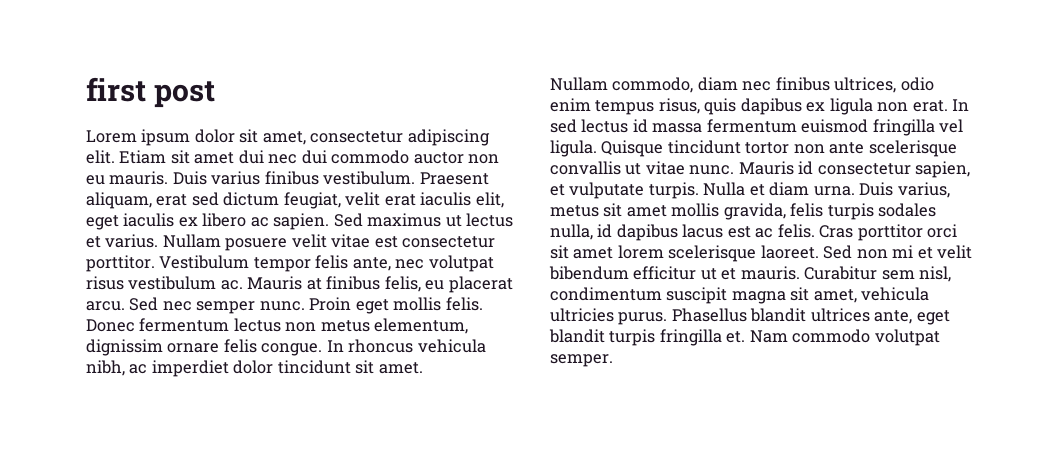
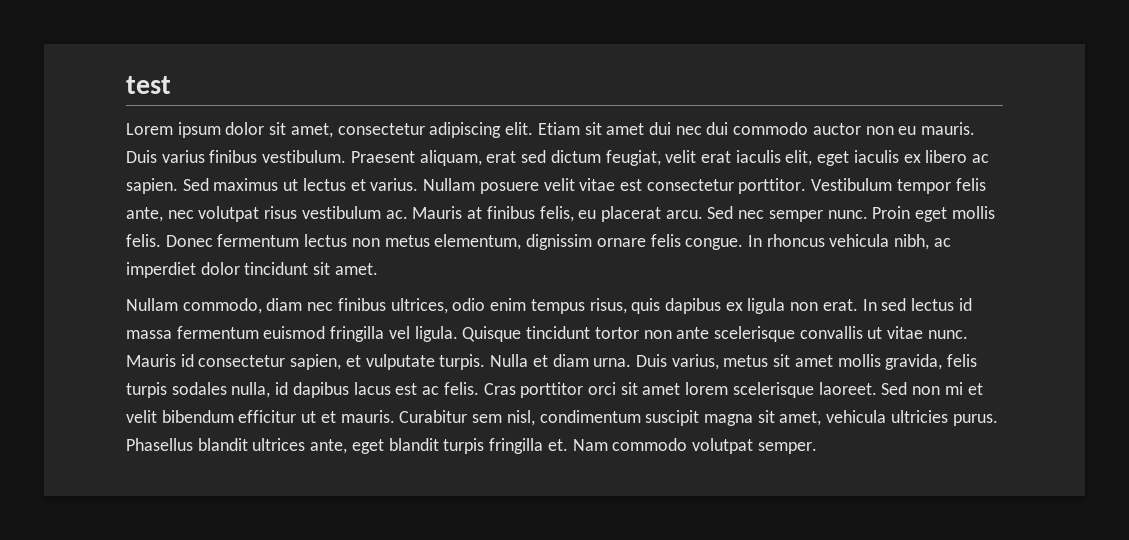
- first post
+ test

